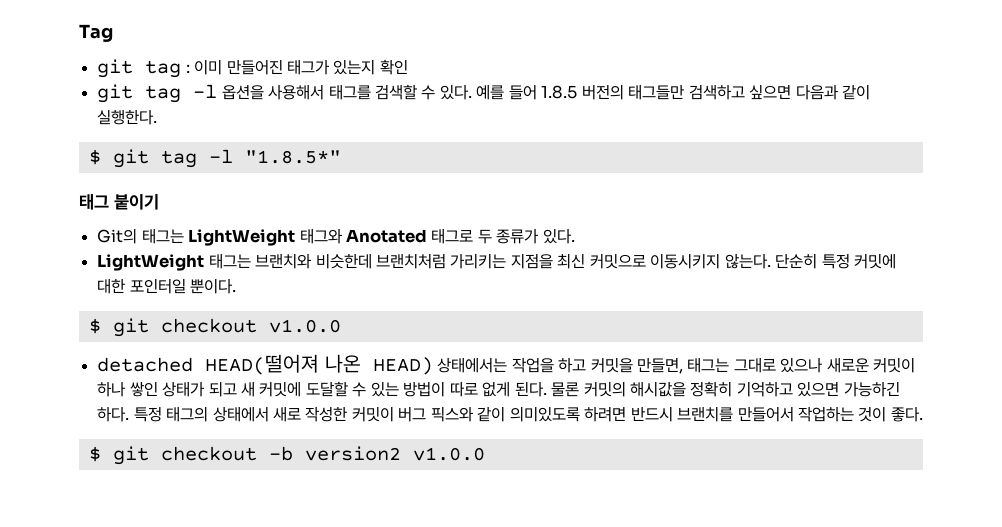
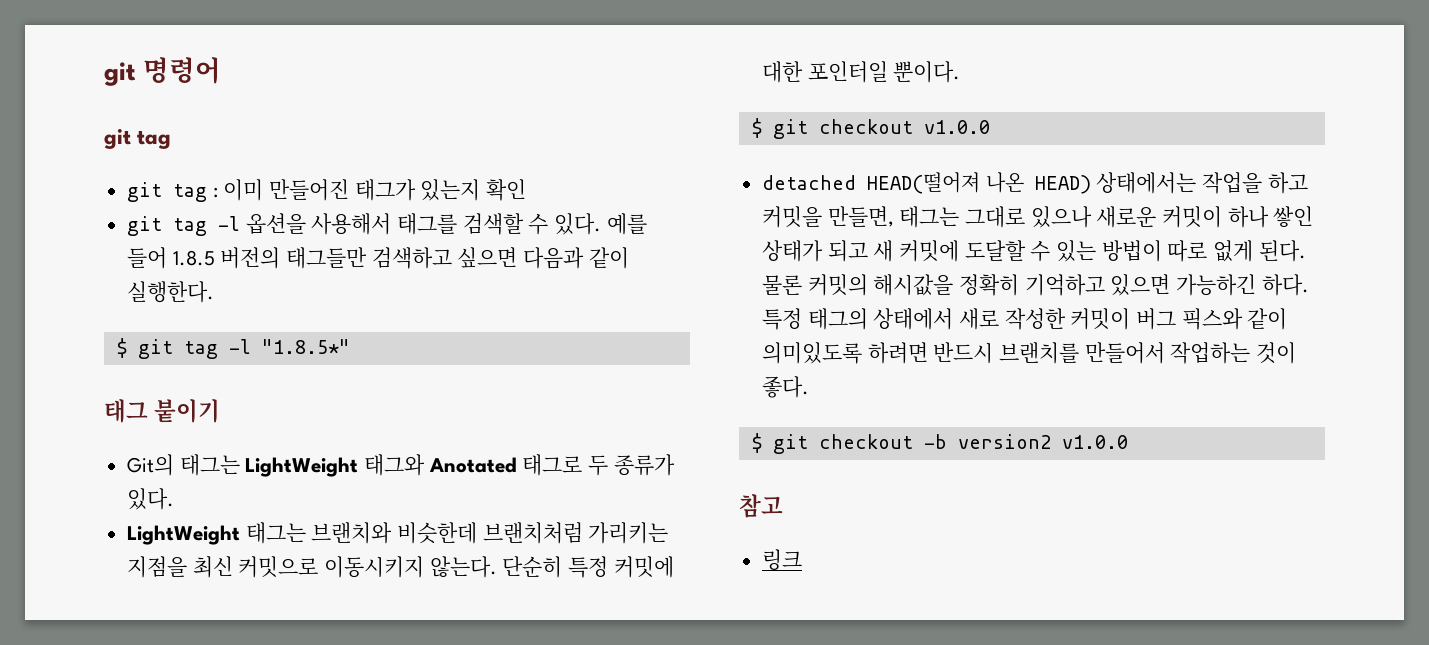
- Tag
+ git 명령어
+ git tag
+ 참고
+ 링크

